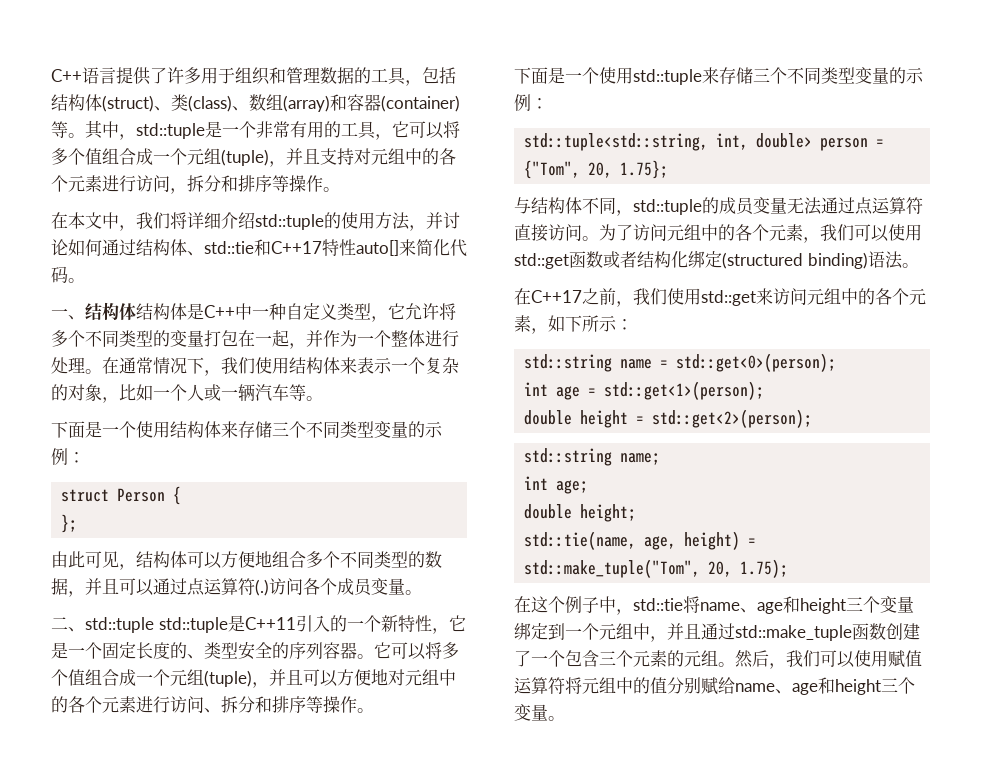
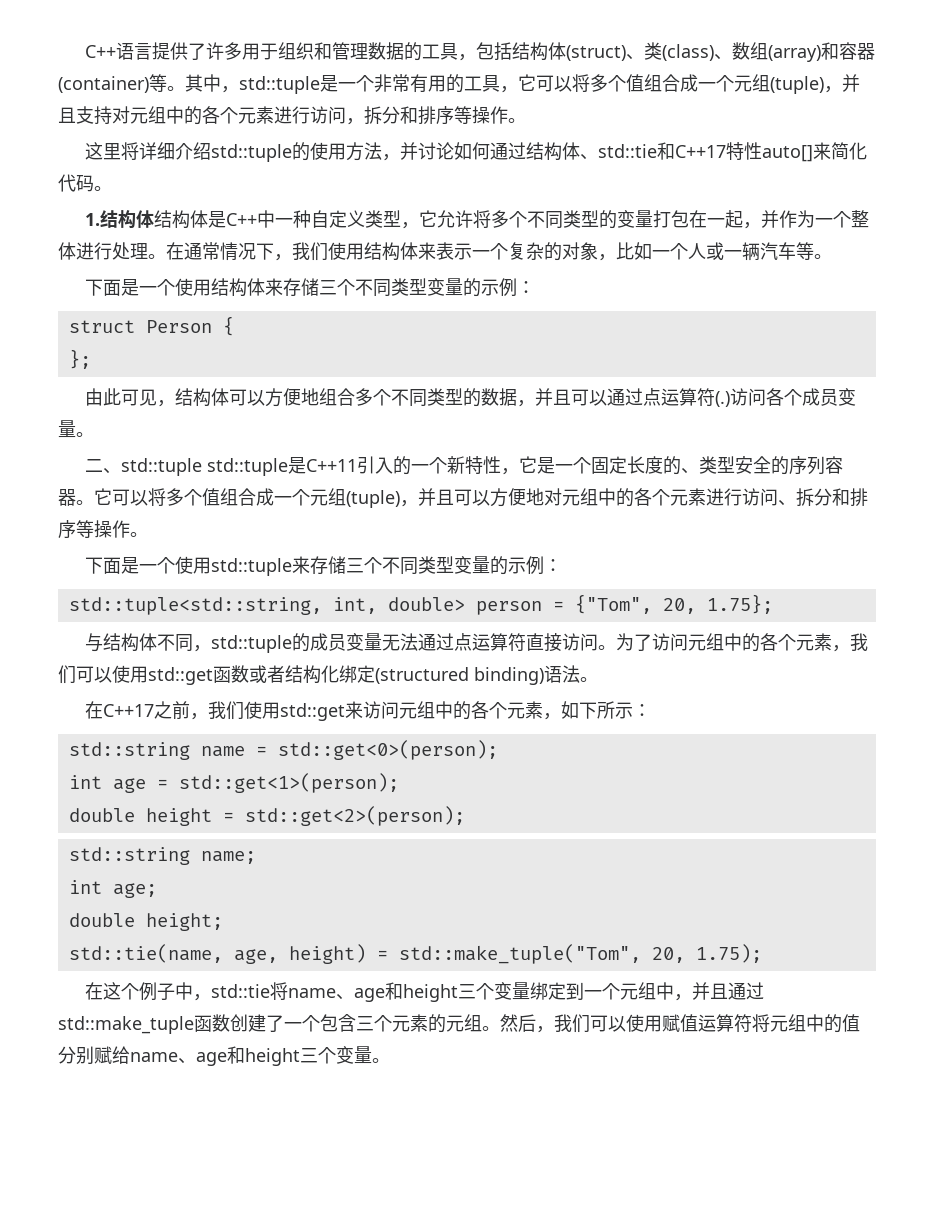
- 在本文中，我们将详细介绍std::tuple的使用方法，并讨论如何通过结构体、std::tie和C++17特性auto[]来简化代码。
+ 这里将详细介绍std::tuple的使用方法，并讨论如何通过结构体、std::tie和C++17特性auto[]来简化代码。
- 一、结构体结构体是C++中一种自定义类型，它允许将多个不同类型的变量打包在一起，并作为一个整体进行处理。
+ 1.结构体结构体是C++中一种自定义类型，它允许将多个不同类型的变量打包在一起，并作为一个整体进行处理。

